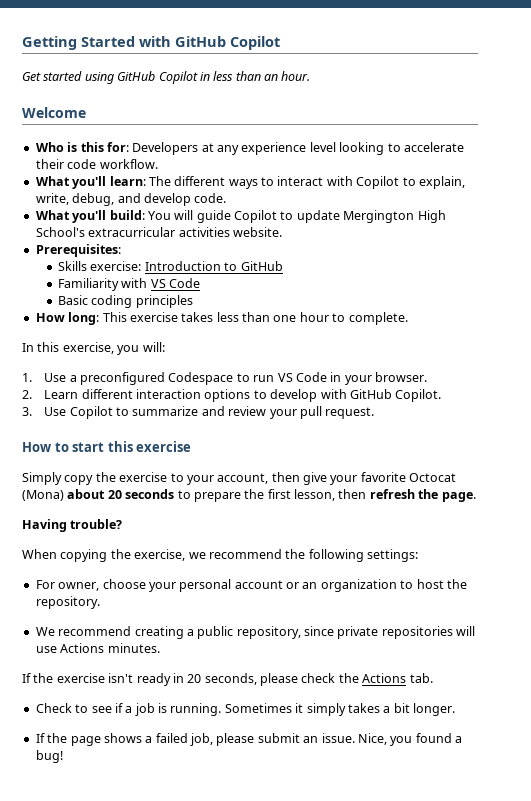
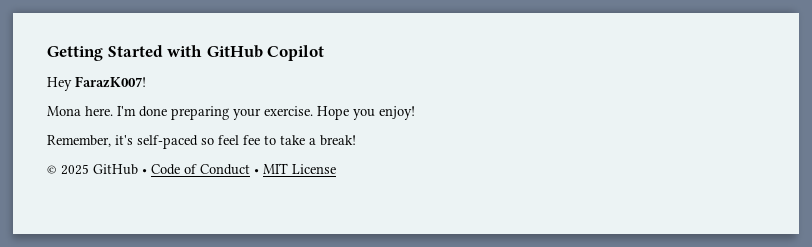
- Get started using GitHub Copilot in less than an hour.
- Welcome
- Who is this for: Developers at any experience level looking to accelerate their code workflow.
- What you'll learn: The different ways to interact with Copilot to explain, write, debug, and develop code.
- What you'll build: You will guide Copilot to update Mergington High School's extracurricular activities website.
- Prerequisites:
- Skills exercise: Introduction to GitHub
- Familiarity with VS Code
- Basic coding principles
- How long: This exercise takes less than one hour to complete.
- In this exercise, you will:
- 1. Use a preconfigured Codespace to run VS Code in your browser.
- 2. Learn different interaction options to develop with GitHub Copilot.
- 3. Use Copilot to summarize and review your pull request.
- How to start this exercise
- Simply copy the exercise to your account, then give your favorite Octocat (Mona) about 20 seconds to prepare the first lesson, then refresh the page.
- Having trouble?
- When copying the exercise, we recommend the following settings:
- For owner, choose your personal account or an organization to host the repository.
- We recommend creating a public repository, since private repositories will use Actions minutes.
- If the exercise isn't ready in 20 seconds, please check the Actions tab.
- Check to see if a job is running. Sometimes it simply takes a bit longer.
- If the page shows a failed job, please submit an issue. Nice, you found a bug!
+ Hey FarazK007!
+ Mona here. I'm done preparing your exercise. Hope you enjoy!
+ Remember, it's self-paced so feel fee to take a break!
+ © 2025 GitHub • Code of Conduct • MIT License

